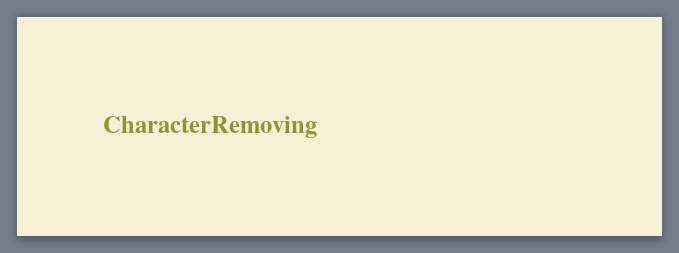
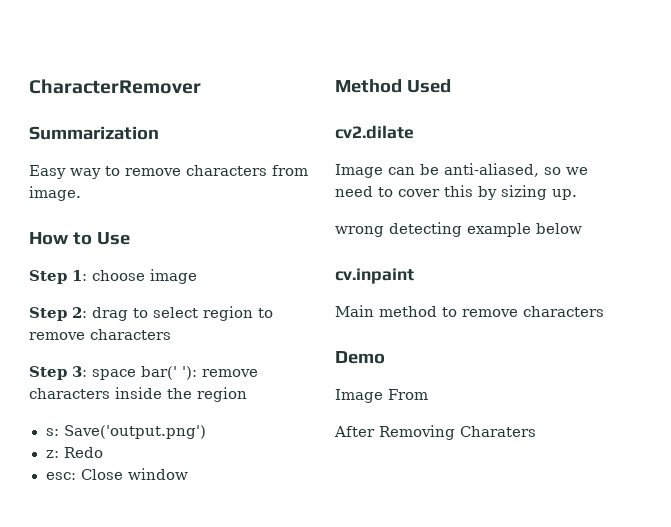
- CharacterRemoving
+ CharacterRemover
+ Summarization
+ Easy way to remove characters from image.
+ How to Use
+ Step 1: choose image
+ Step 2: drag to select region to remove characters
+ Step 3: space bar(' '): remove characters inside the region
+ s: Save('output.png')
+ z: Redo
+ esc: Close window
+ Method Used
+ cv2.dilate
+ Image can be anti-aliased, so we need to cover this by sizing up.
+ wrong detecting example below
+ cv.inpaint
+ Main method to remove characters
+ Demo
+ Image From
+ After Removing Charaters

